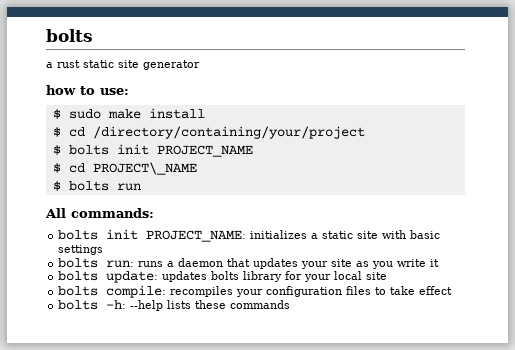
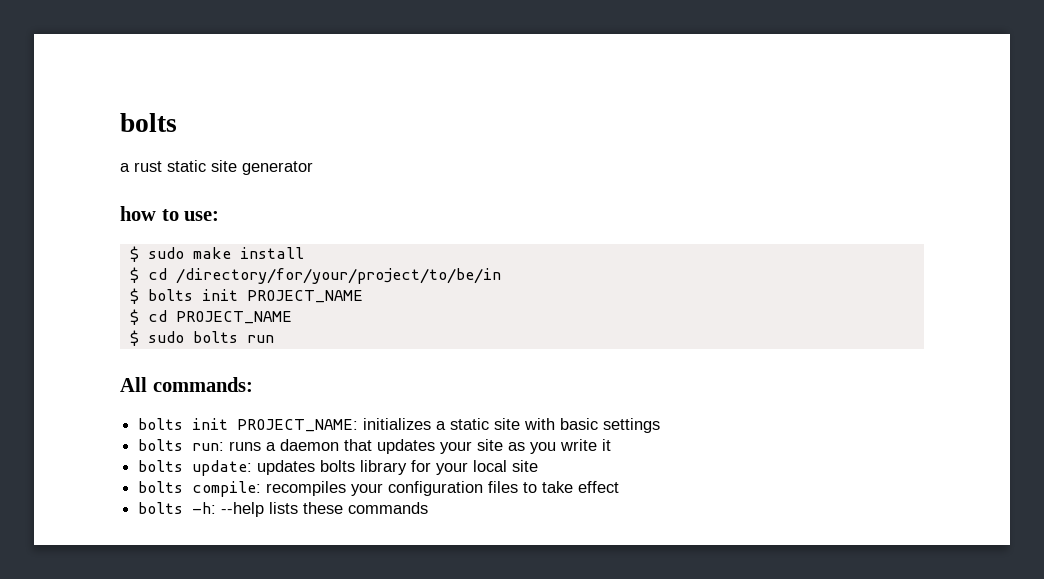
- $ cd /directory/containing/your/project
+ $ cd /directory/for/your/project/to/be/in
- $ cd PROJECT\_NAME
- $ bolts run
+ $ cd PROJECT_NAME
+ $ sudo bolts run

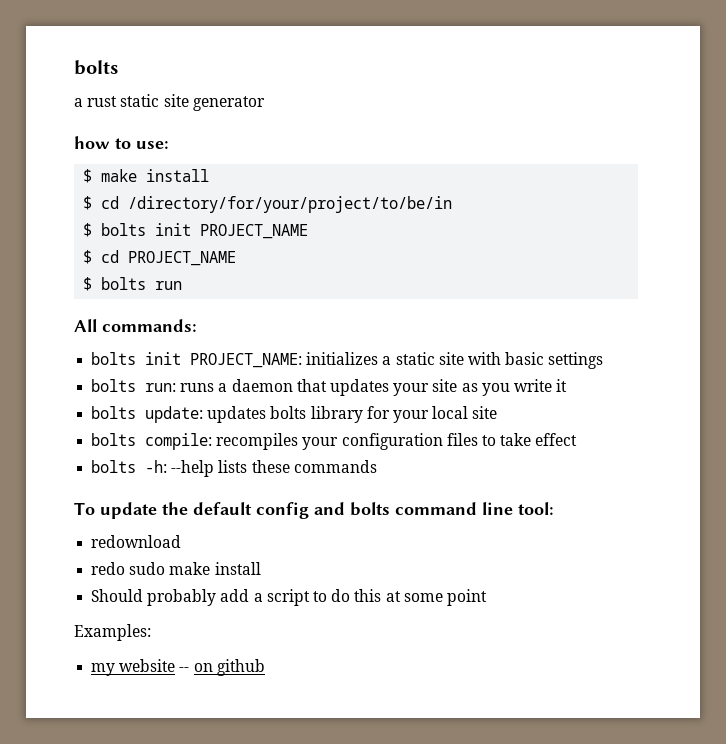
- $ sudo make install
+ $ make install
- $ sudo bolts run
+ $ bolts run
+ To update the default config and bolts command line tool:
+ redownload
+ redo sudo make install
+ Should probably add a script to do this at some point
+ Examples:
+ my website -- on github

